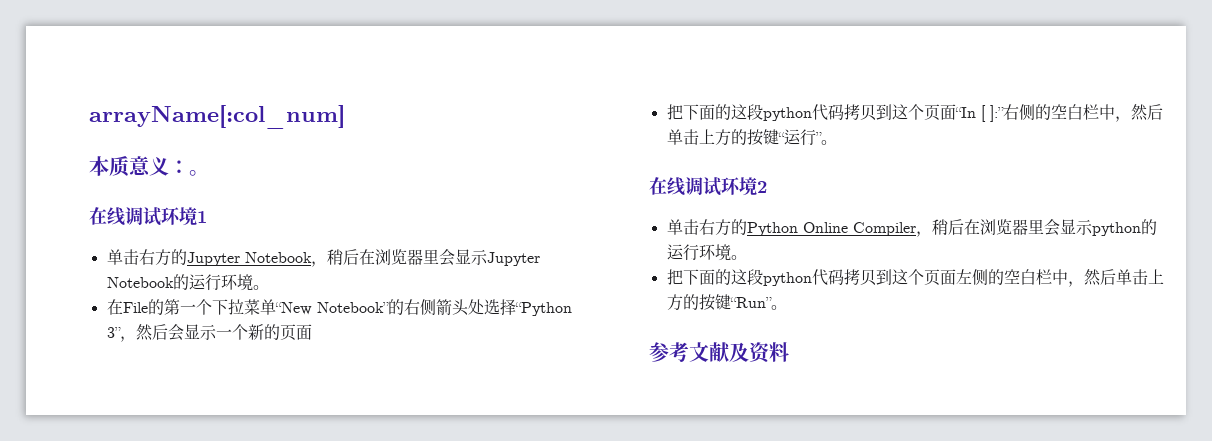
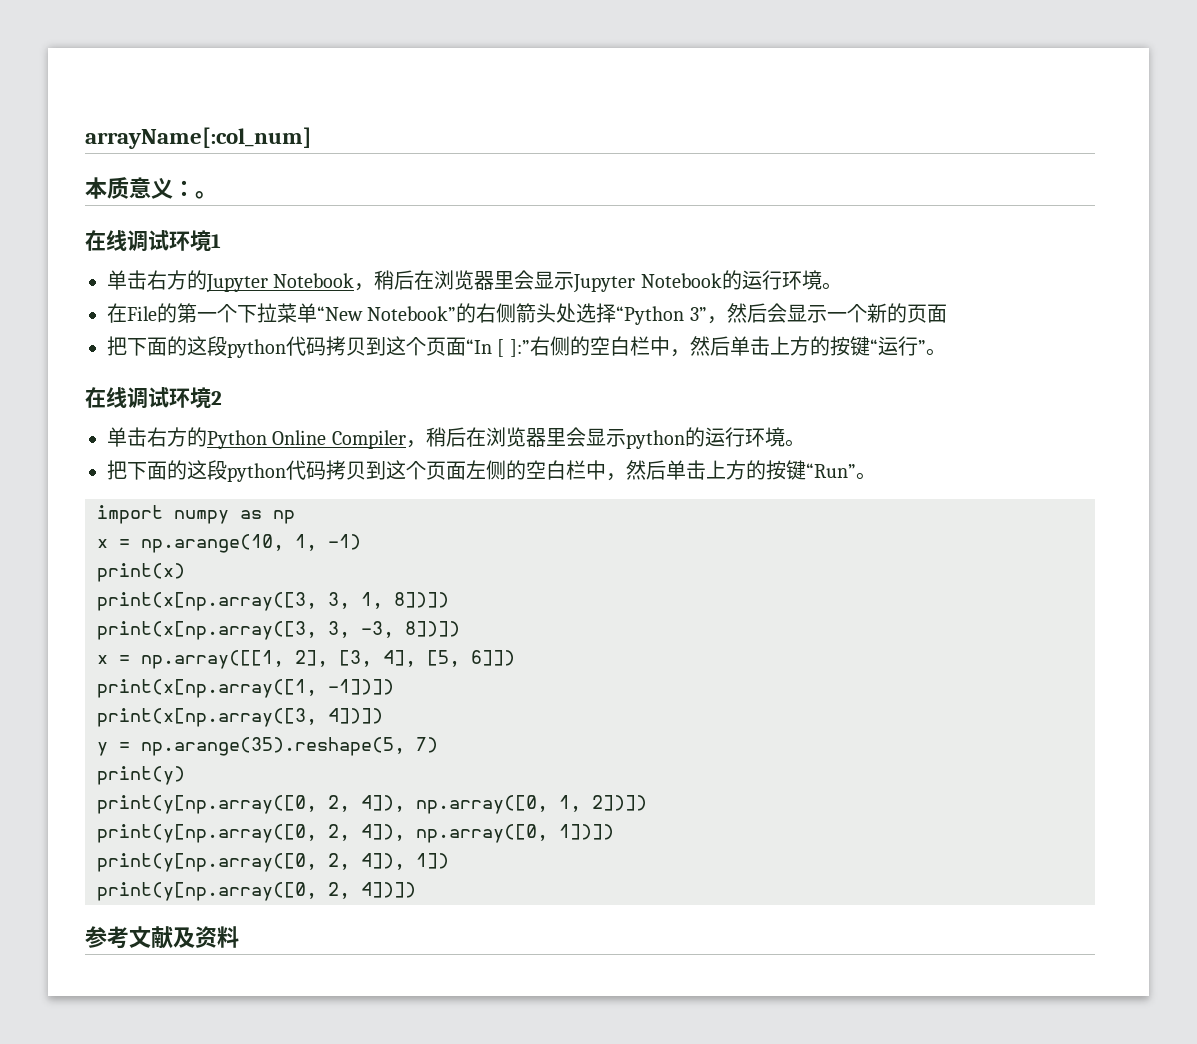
+ import numpy as np
+ x = np.arange(10, 1, -1)
+ print(x)
+ print(x[np.array([3, 3, 1, 8])])
+ print(x[np.array([3, 3, -3, 8])])
+ x = np.array([[1, 2], [3, 4], [5, 6]])
+ print(x[np.array([1, -1])])
+ print(x[np.array([3, 4])])
+ y = np.arange(35).reshape(5, 7)
+ print(y)
+ print(y[np.array([0, 2, 4]), np.array([0, 1, 2])])
+ print(y[np.array([0, 2, 4]), np.array([0, 1])])
+ print(y[np.array([0, 2, 4]), 1])
+ print(y[np.array([0, 2, 4])])

